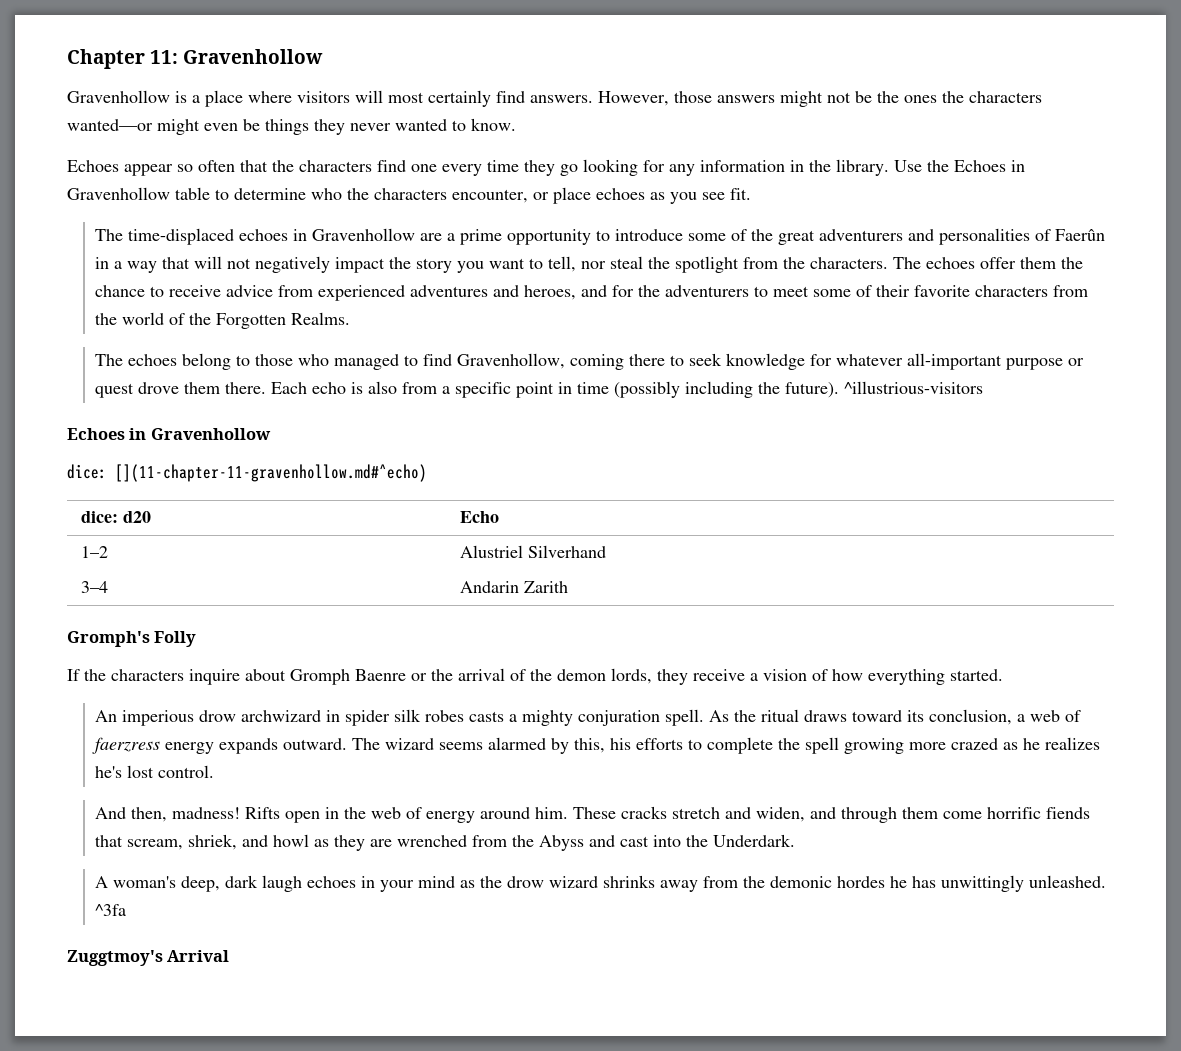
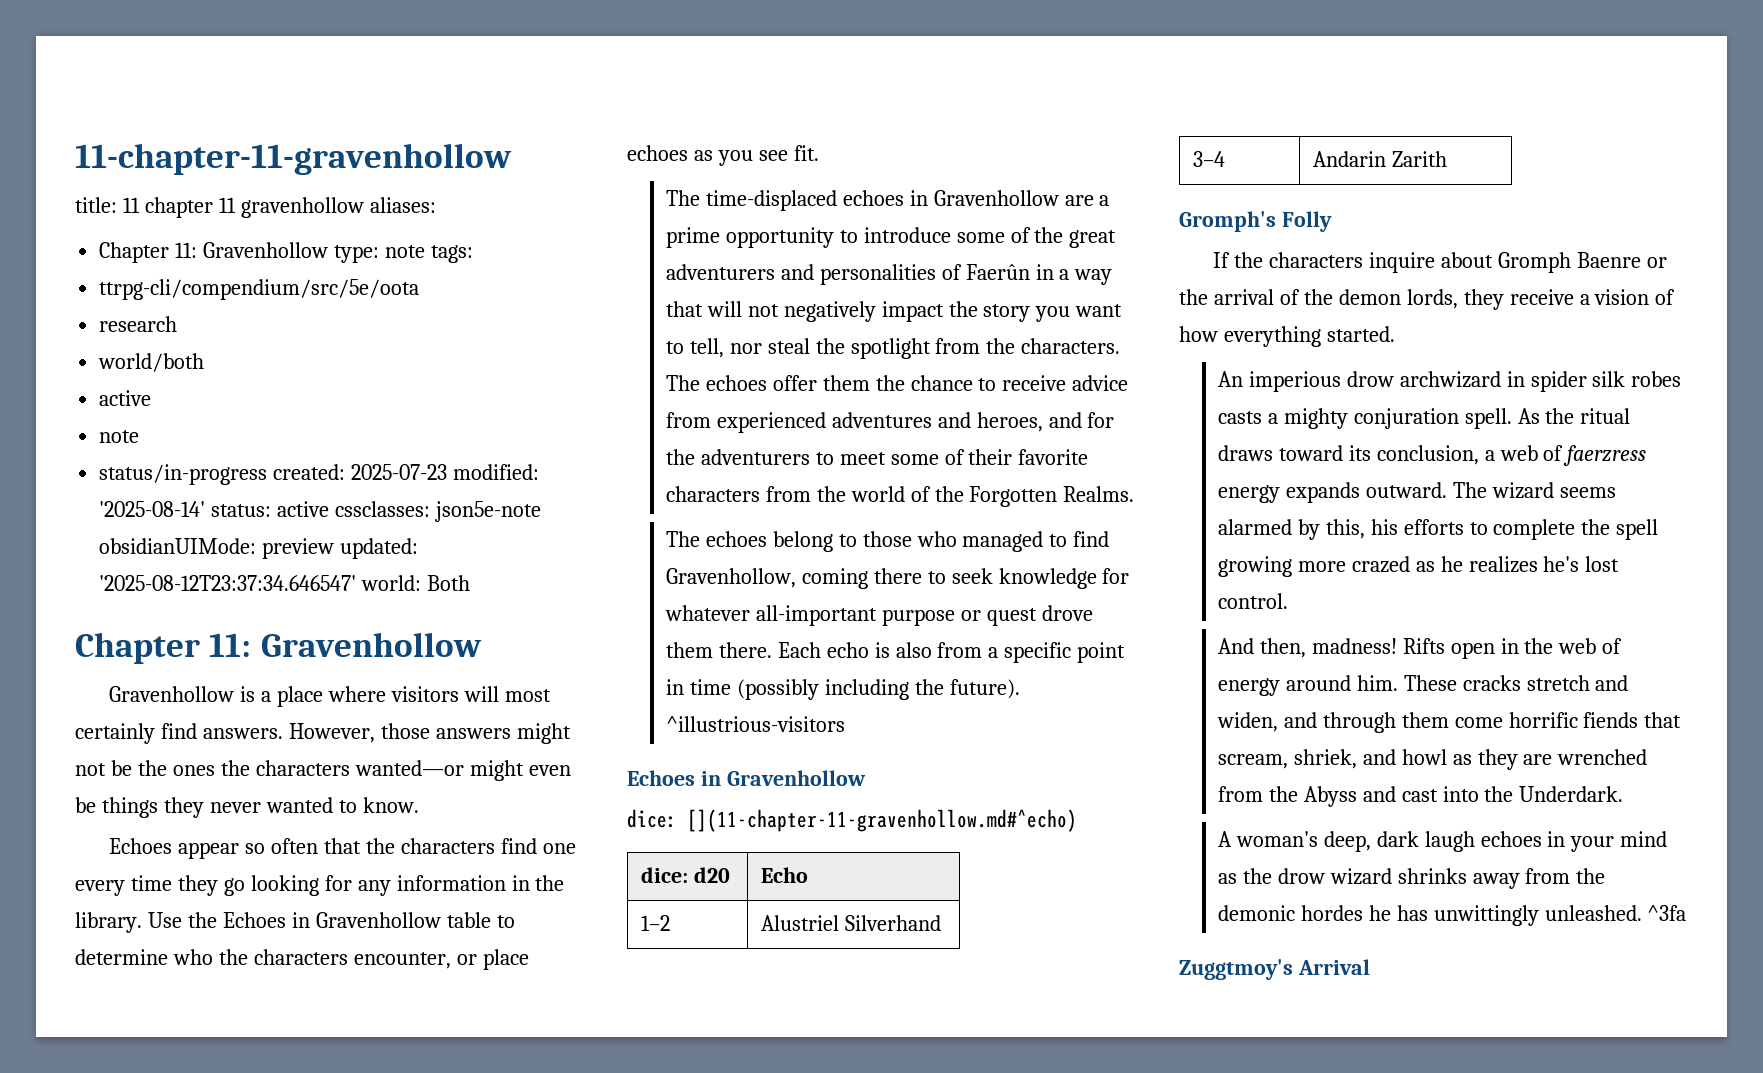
+ 11-chapter-11-gravenhollow
+ title: 11 chapter 11 gravenhollow aliases:
+ Chapter 11: Gravenhollow type: note tags:
+ ttrpg-cli/compendium/src/5e/oota
+ research
+ world/both
+ active
+ note
+ status/in-progress created: 2025-07-23 modified: '2025-08-14' status: active cssclasses: json5e-note obsidianUIMode: preview updated: '2025-08-12T23:37:34.646547' world: Both

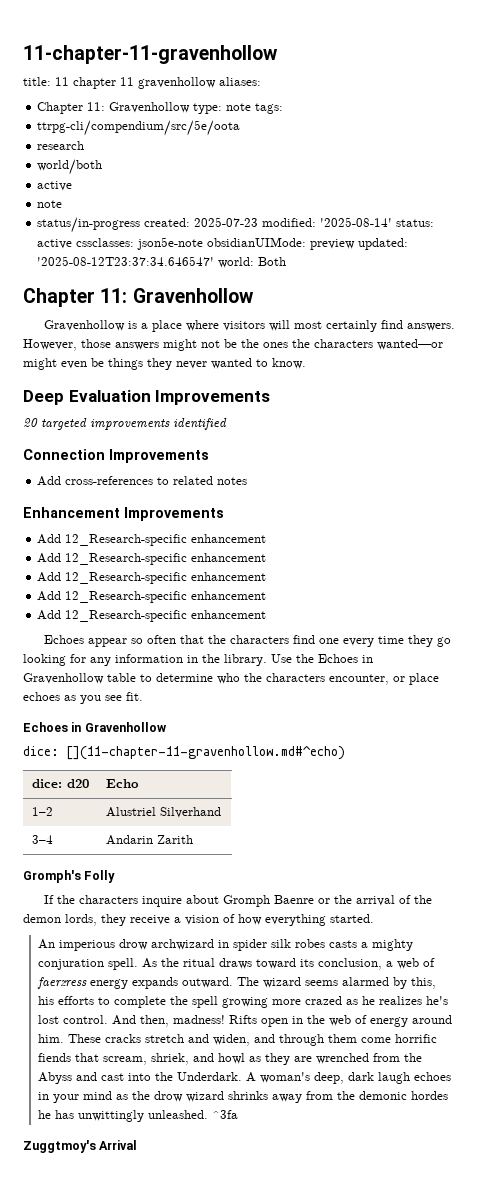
+ Deep Evaluation Improvements
+ 20 targeted improvements identified
+ Connection Improvements
+ Add cross-references to related notes
+ Enhancement Improvements
+ Add 12_Research-specific enhancement
+ Add 12_Research-specific enhancement
+ Add 12_Research-specific enhancement
+ Add 12_Research-specific enhancement
+ Add 12_Research-specific enhancement
- The time-displaced echoes in Gravenhollow are a prime opportunity to introduce some of the great adventurers and personalities of Faerûn in a way that will not negatively impact the story you want to tell, nor steal the spotlight from the characters. The echoes offer them the chance to receive advice from experienced adventures and heroes, and for the adventurers to meet some of their favorite characters from the world of the Forgotten Realms.
- The echoes belong to those who managed to find Gravenhollow, coming there to seek knowledge for whatever all-important purpose or quest drove them there. Each echo is also from a specific point in time (possibly including the future). ^illustrious-visitors
- The wizard seems alarmed by this, his efforts to complete the spell growing more crazed as he realizes he's lost control.
- And then, madness!
+ The wizard seems alarmed by this, his efforts to complete the spell growing more crazed as he realizes he's lost control. And then, madness!
- These cracks stretch and widen, and through them come horrific fiends that scream, shriek, and howl as they are wrenched from the Abyss and cast into the Underdark.
- A woman's deep, dark laugh echoes in your mind as the drow wizard shrinks away from the demonic hordes he has unwittingly unleashed.
+ These cracks stretch and widen, and through them come horrific fiends that scream, shriek, and howl as they are wrenched from the Abyss and cast into the Underdark. A woman's deep, dark laugh echoes in your mind as the drow wizard shrinks away from the demonic hordes he has unwittingly unleashed.

